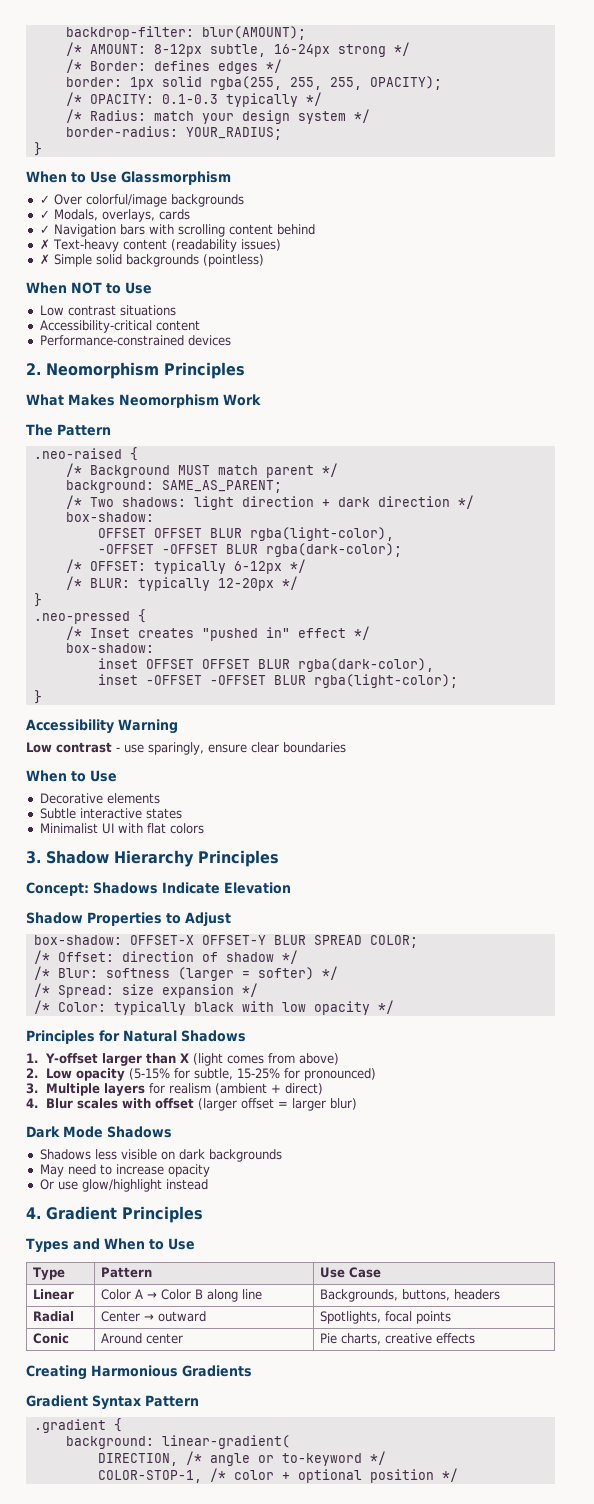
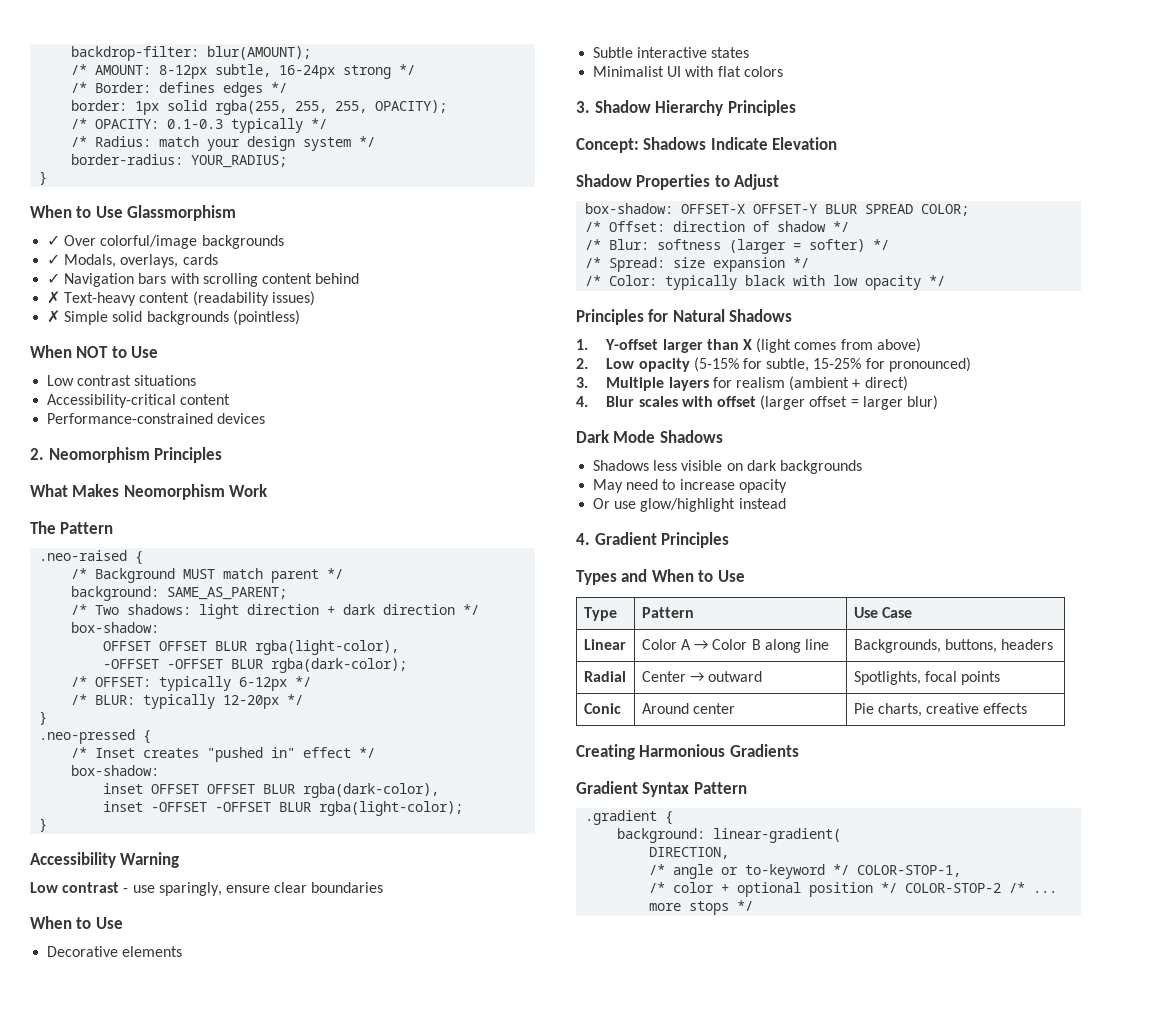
- DIRECTION, /* angle or to-keyword */
- COLOR-STOP-1, /* color + optional position */
+ DIRECTION,
+ /* angle or to-keyword */ COLOR-STOP-1,
+ /* color + optional position */ COLOR-STOP-2 /* ... more stops */

